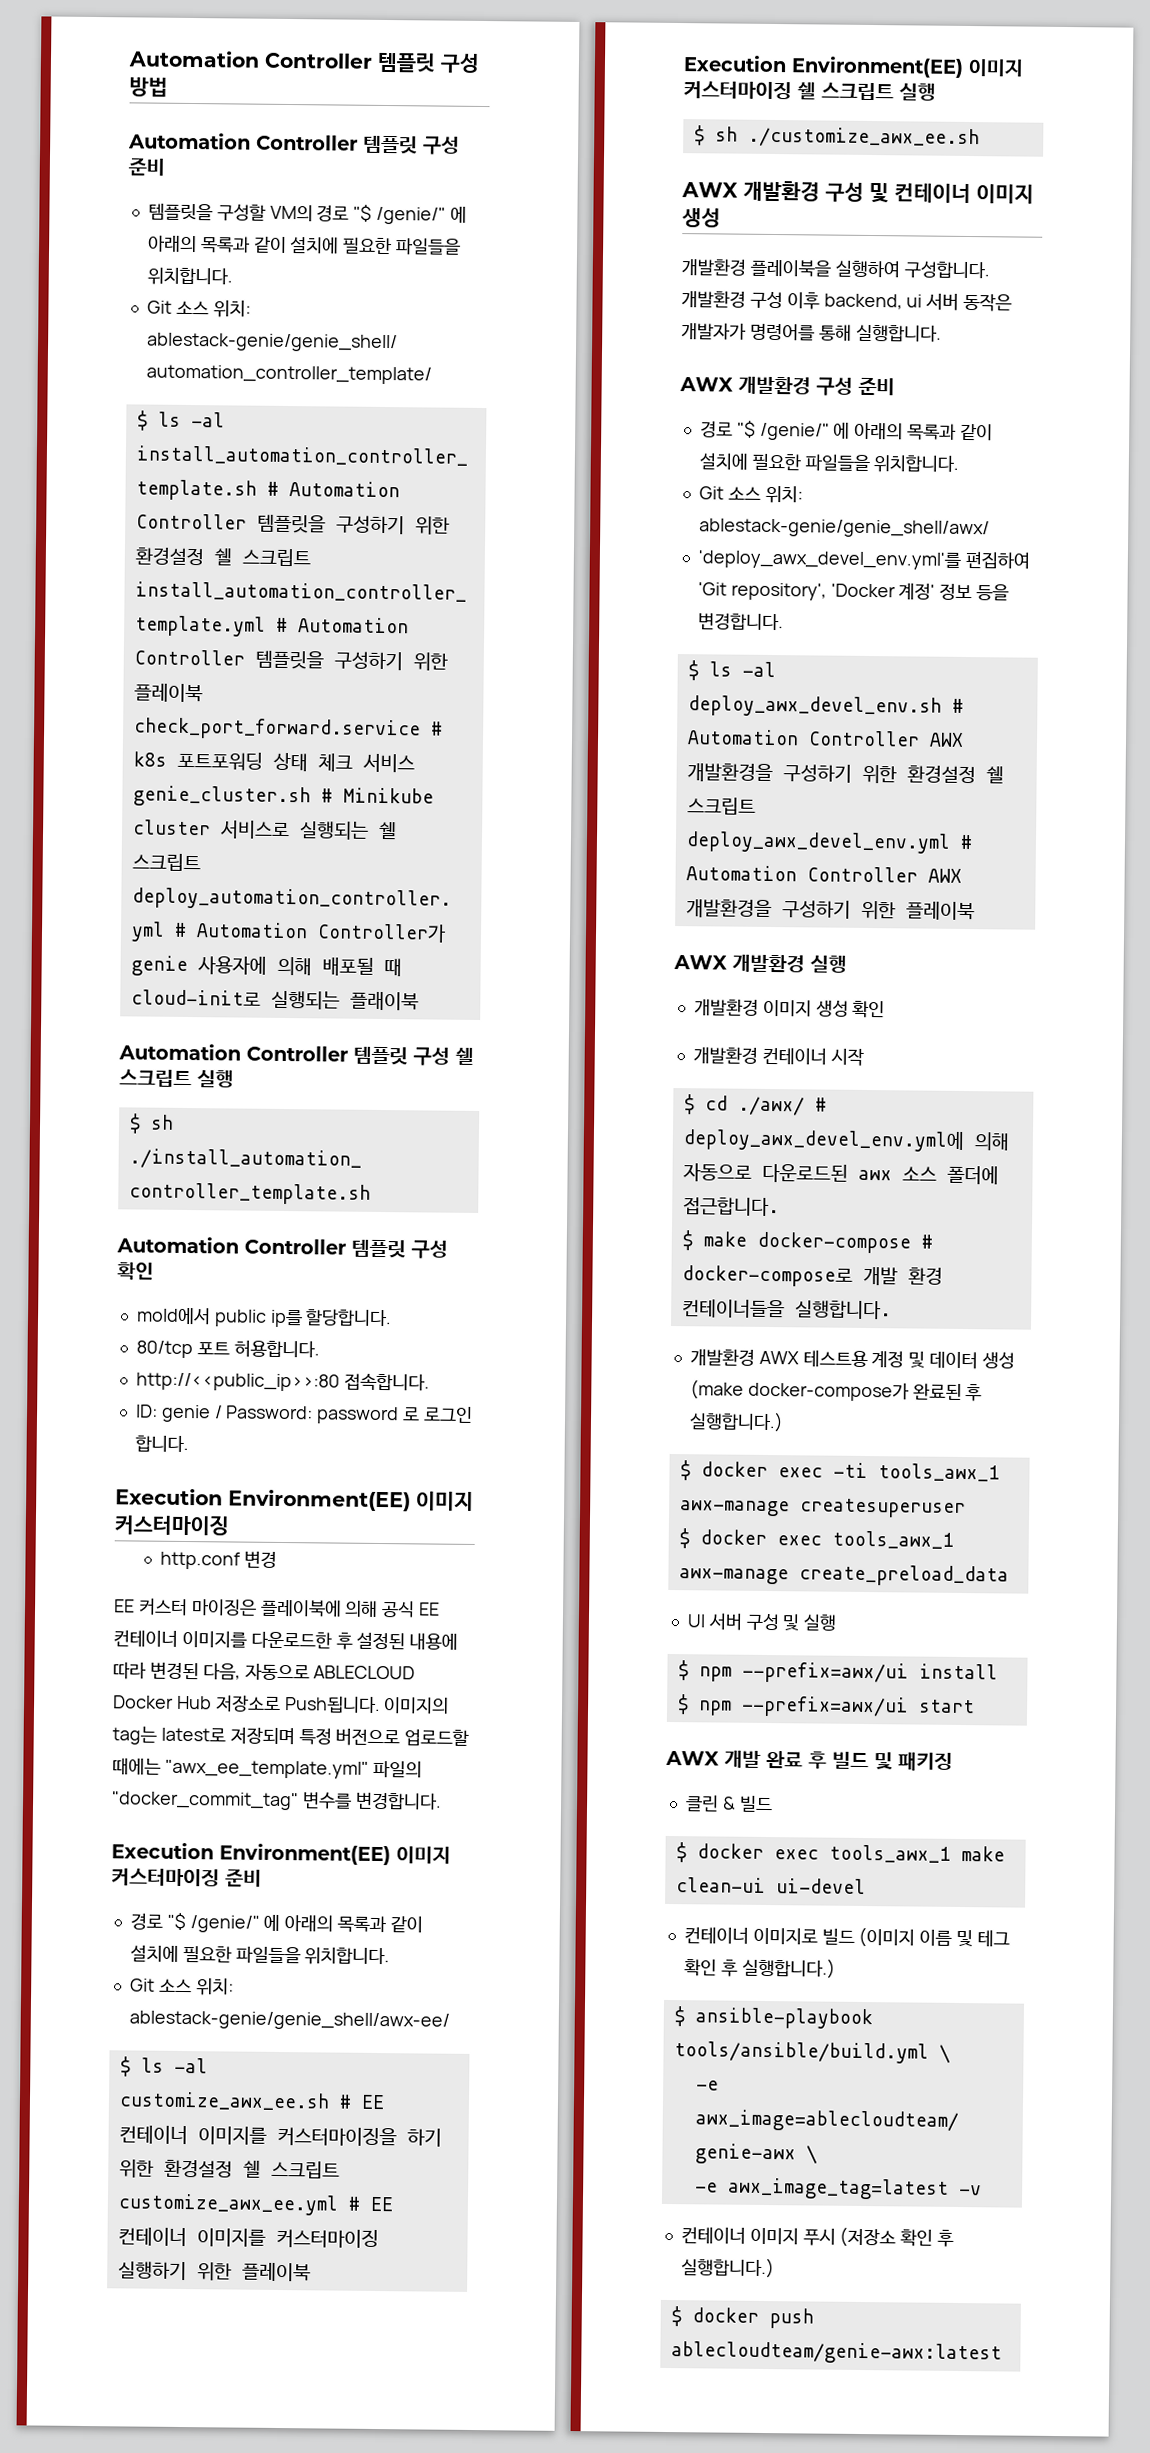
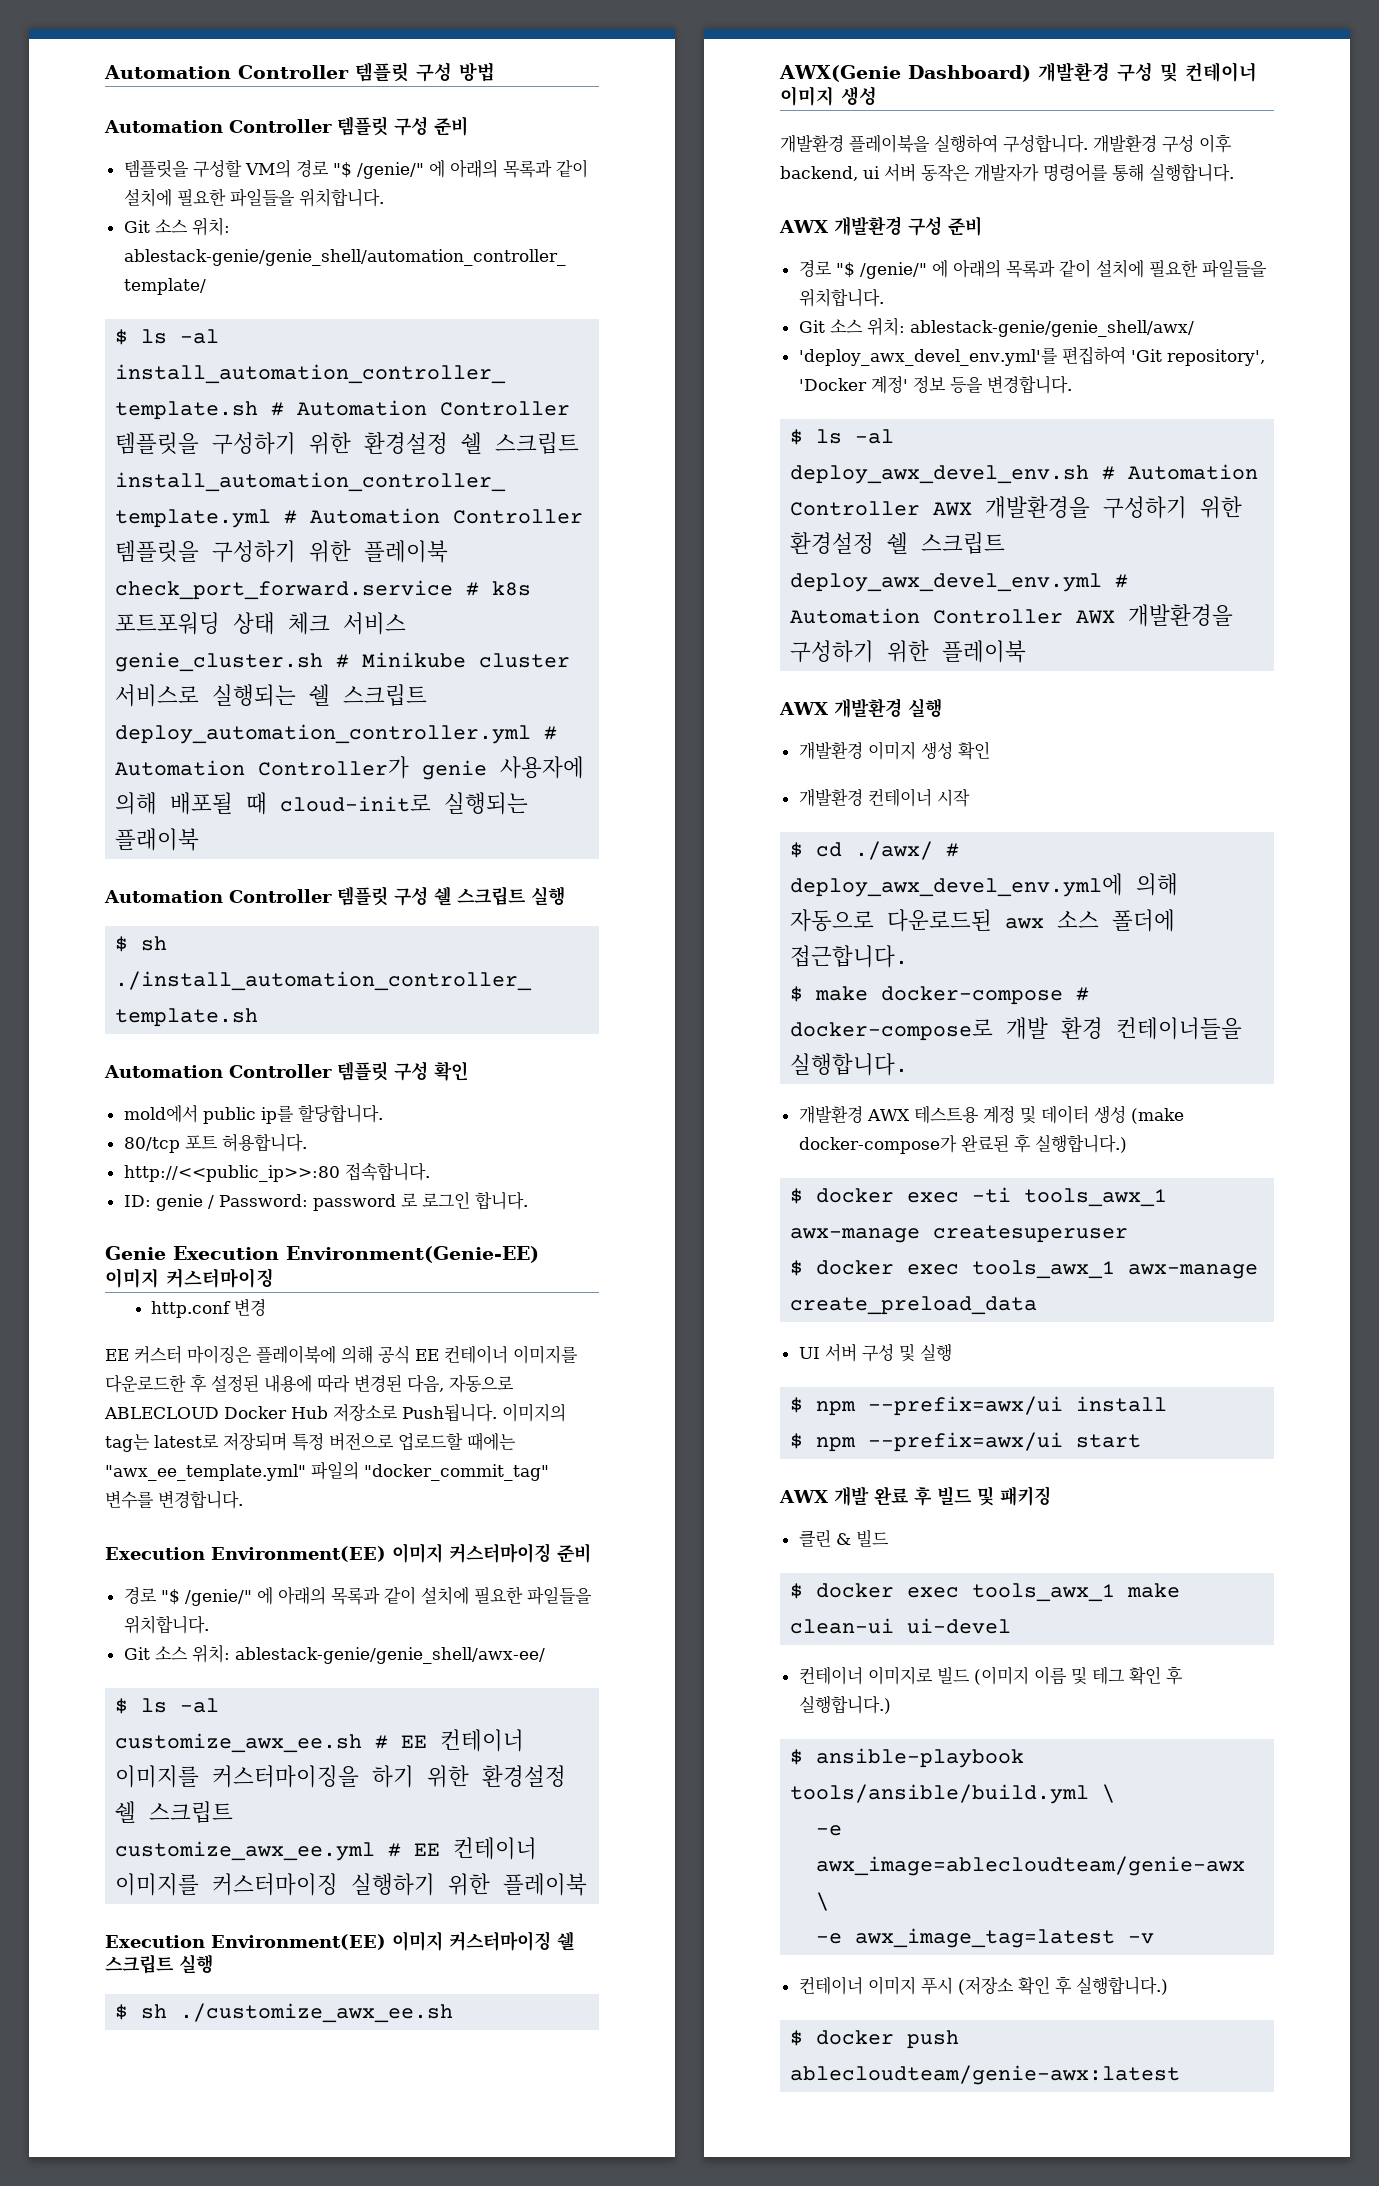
  ID: genie / Password: password 로 로그인 합니다.
- Execution Environment(EE) 이미지 커스터마이징
+ Genie Execution Environment(Genie-EE) 이미지 커스터마이징
- AWX 개발환경 구성 및 컨테이너 이미지 생성
+ AWX(Genie Dashboard) 개발환경 구성 및 컨테이너 이미지 생성

